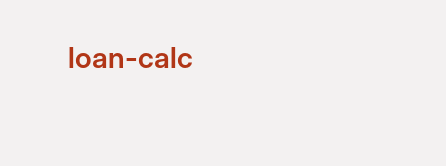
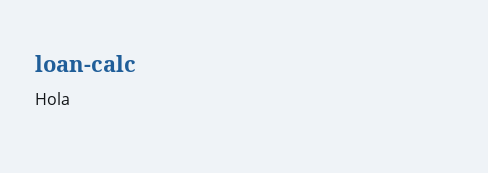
+ Hola

